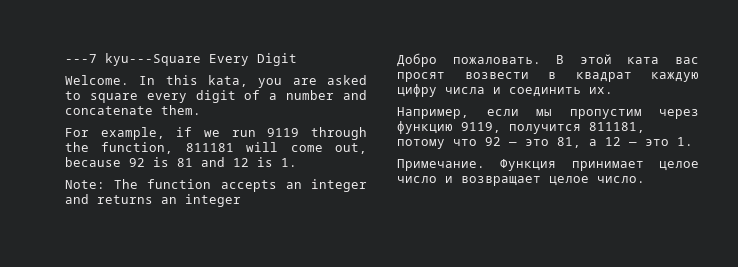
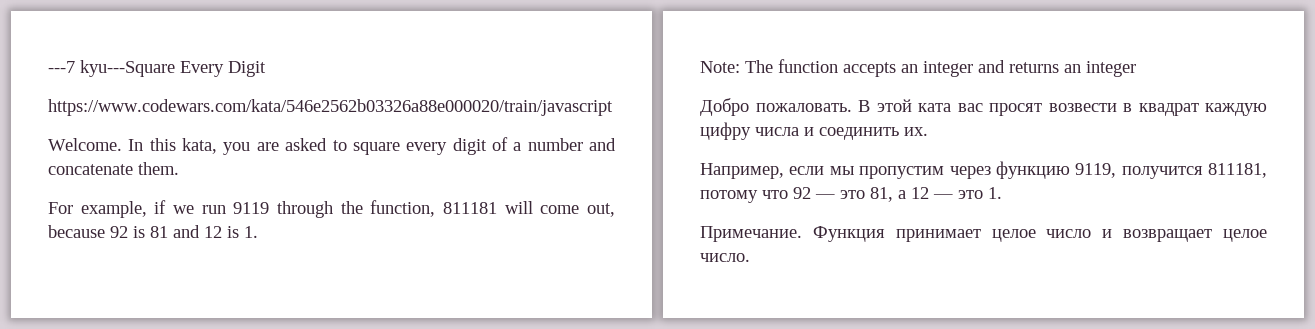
+ https://www.codewars.com/kata/546e2562b03326a88e000020/train/javascript

